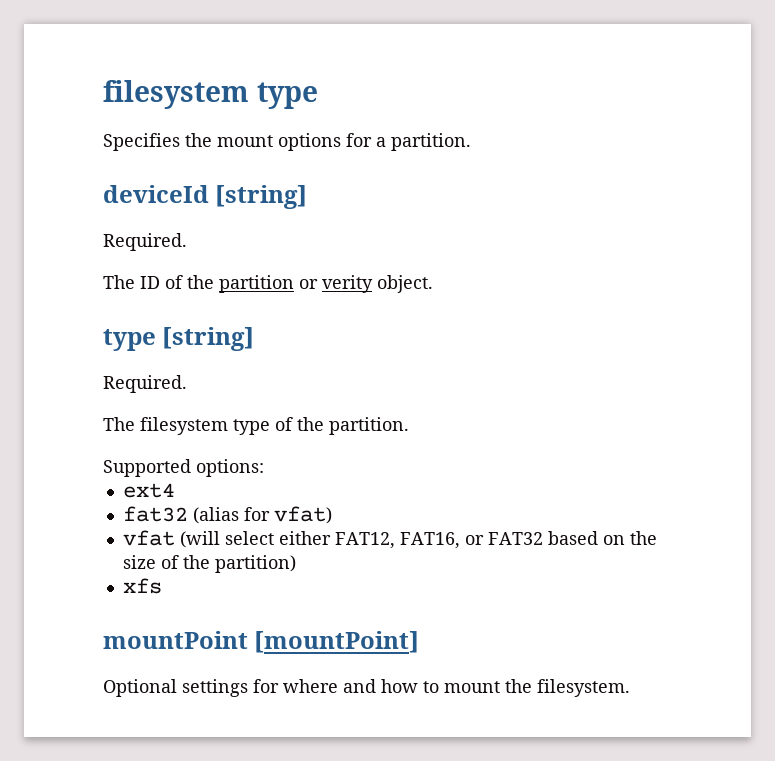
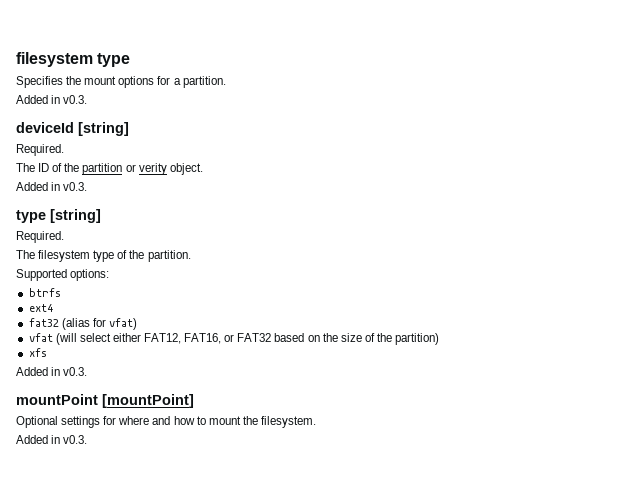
  Specifies the mount options for a partition.
+ Added in v0.3.
  The ID of the partition or verity object.
+ Added in v0.3.
+ btrfs
  xfs
+ Added in v0.3.
  Optional settings for where and how to mount the filesystem.
+ Added in v0.3.

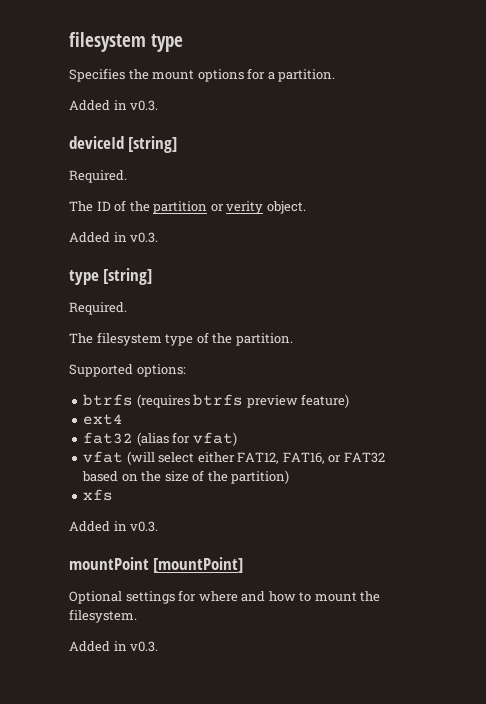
- btrfs
+ btrfs (requires btrfs preview feature)

